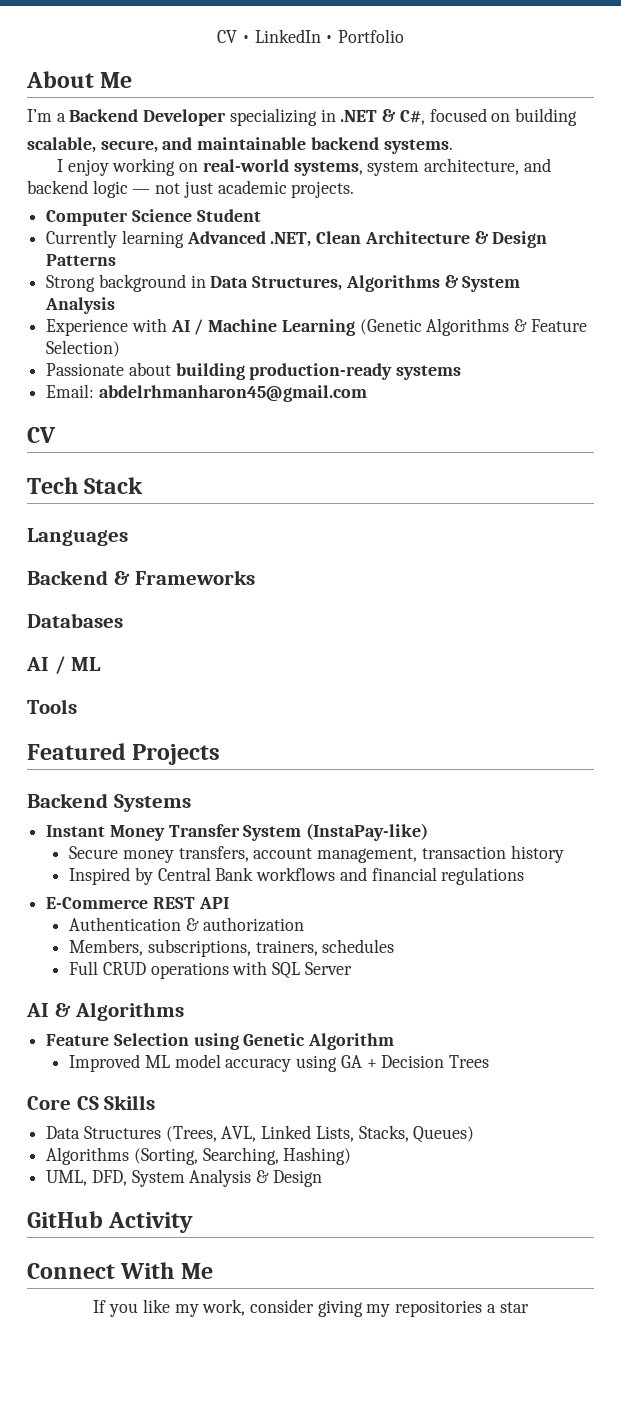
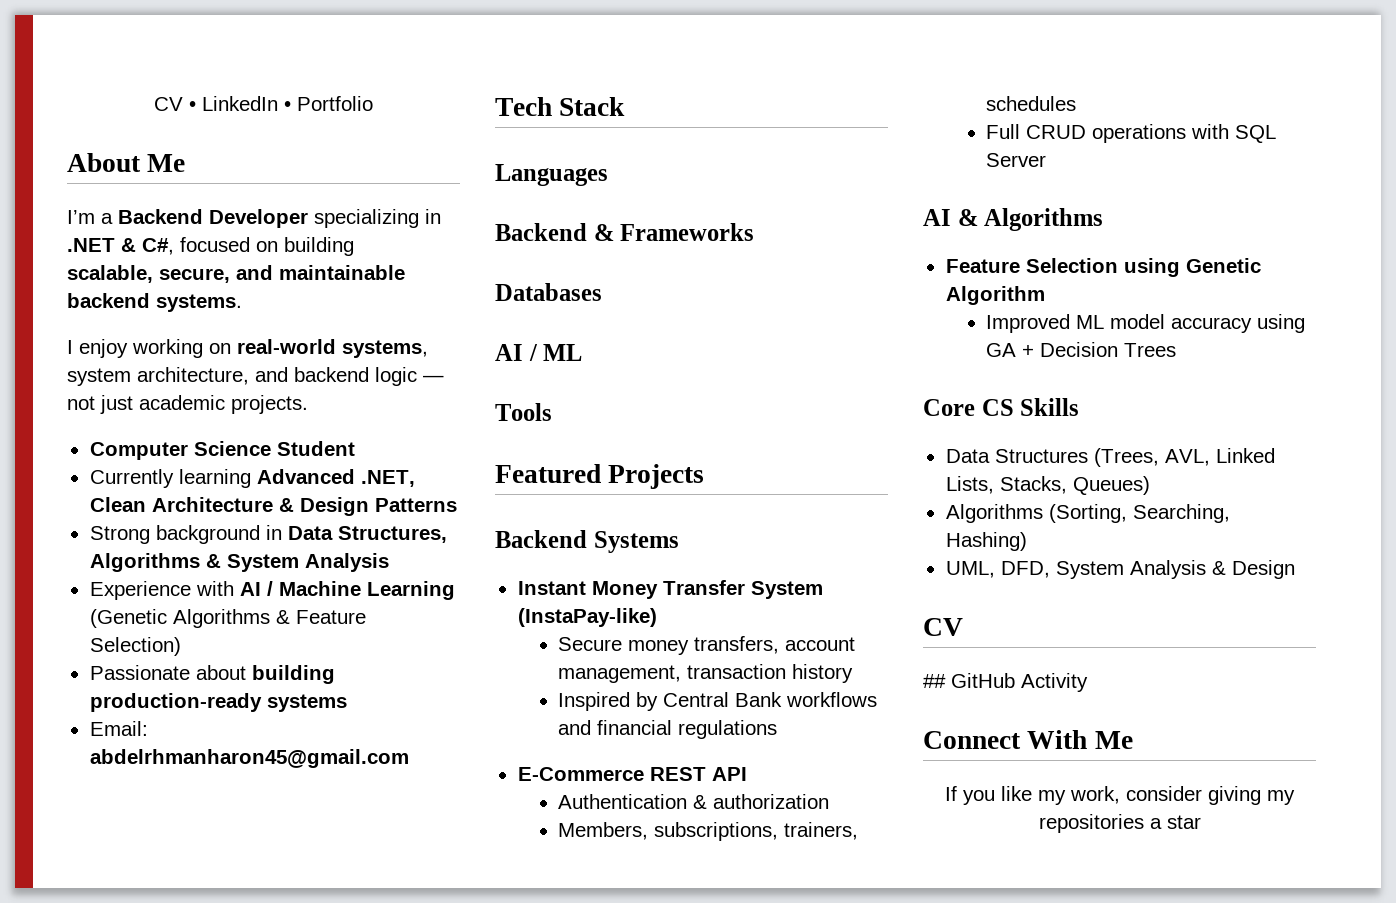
  Email: abdelrhmanharon45@gmail.com
- CV
  UML, DFD, System Analysis & Design
- GitHub Activity
+ CV
+ ## GitHub Activity

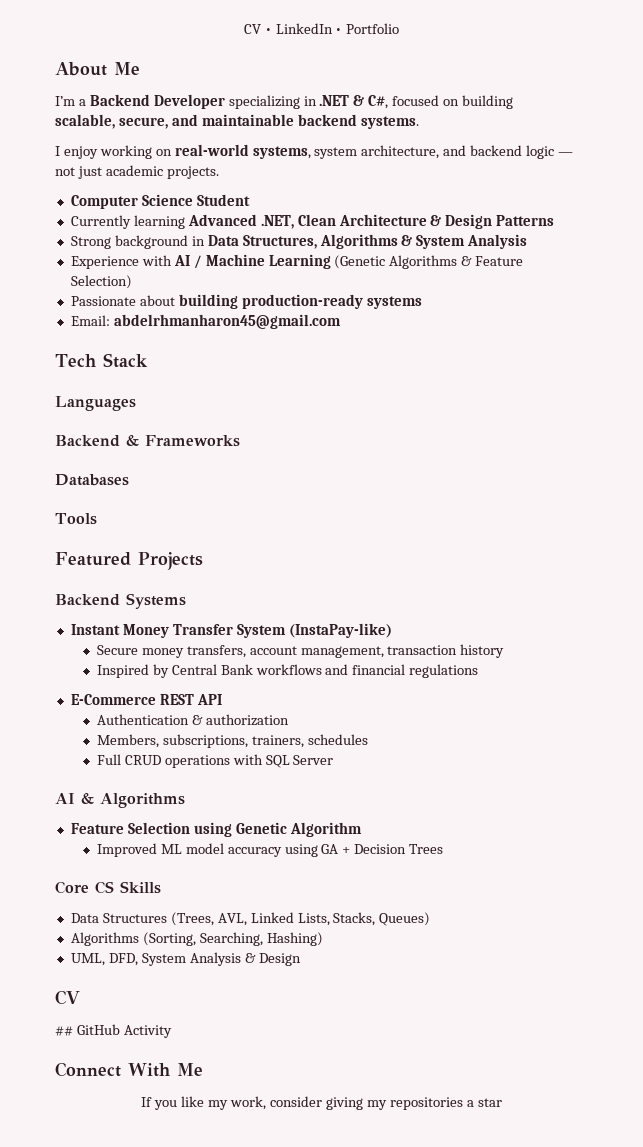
- AI / ML

